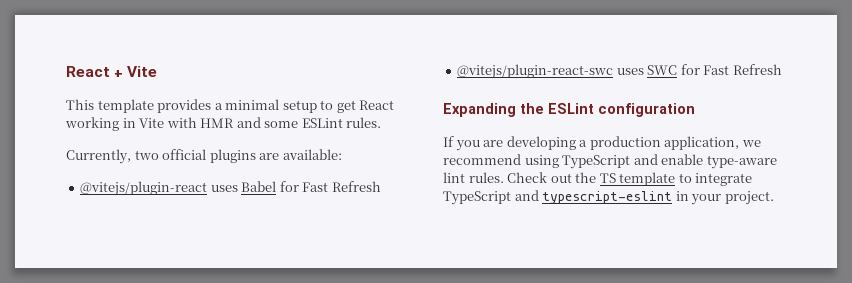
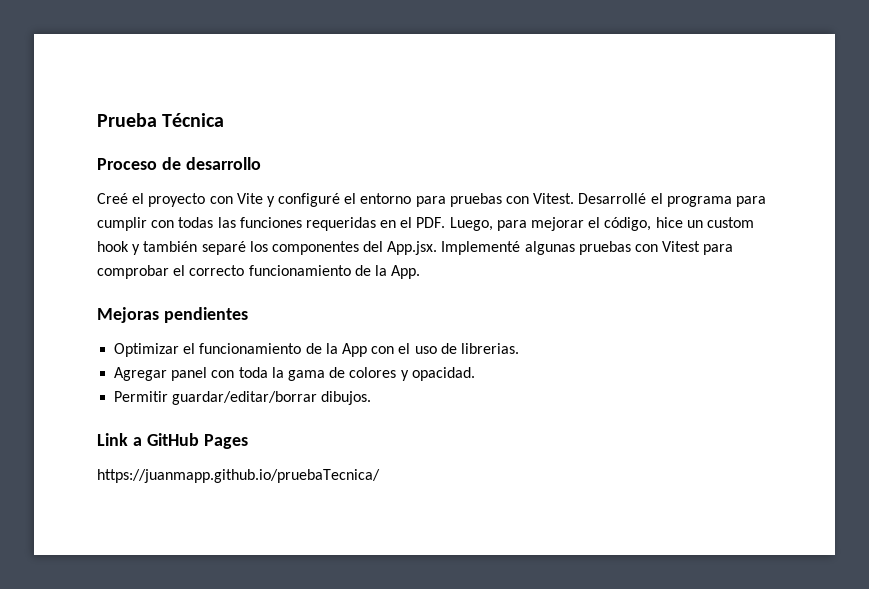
- React + Vite
- This template provides a minimal setup to get React working in Vite with HMR and some ESLint rules.
- Currently, two official plugins are available:
- @vitejs/plugin-react uses Babel for Fast Refresh
- @vitejs/plugin-react-swc uses SWC for Fast Refresh
- Expanding the ESLint configuration
- If you are developing a production application, we recommend using TypeScript and enable type-aware lint rules. Check out the TS template to integrate TypeScript and typescript-eslint in your project.
+ Prueba Técnica
+ Proceso de desarrollo
+ Creé el proyecto con Vite y configuré el entorno para pruebas con Vitest. Desarrollé el programa para cumplir con todas las funciones requeridas en el PDF. Luego, para mejorar el código, hice un custom hook y también separé los componentes del App.jsx. Implementé algunas pruebas con Vitest para comprobar el correcto funcionamiento de la App.
+ Mejoras pendientes
+ Optimizar el funcionamiento de la App con el uso de librerias.
+ Agregar panel con toda la gama de colores y opacidad.
+ Permitir guardar/editar/borrar dibujos.
+ Link a GitHub Pages
+ https://juanmapp.github.io/pruebaTecnica/

